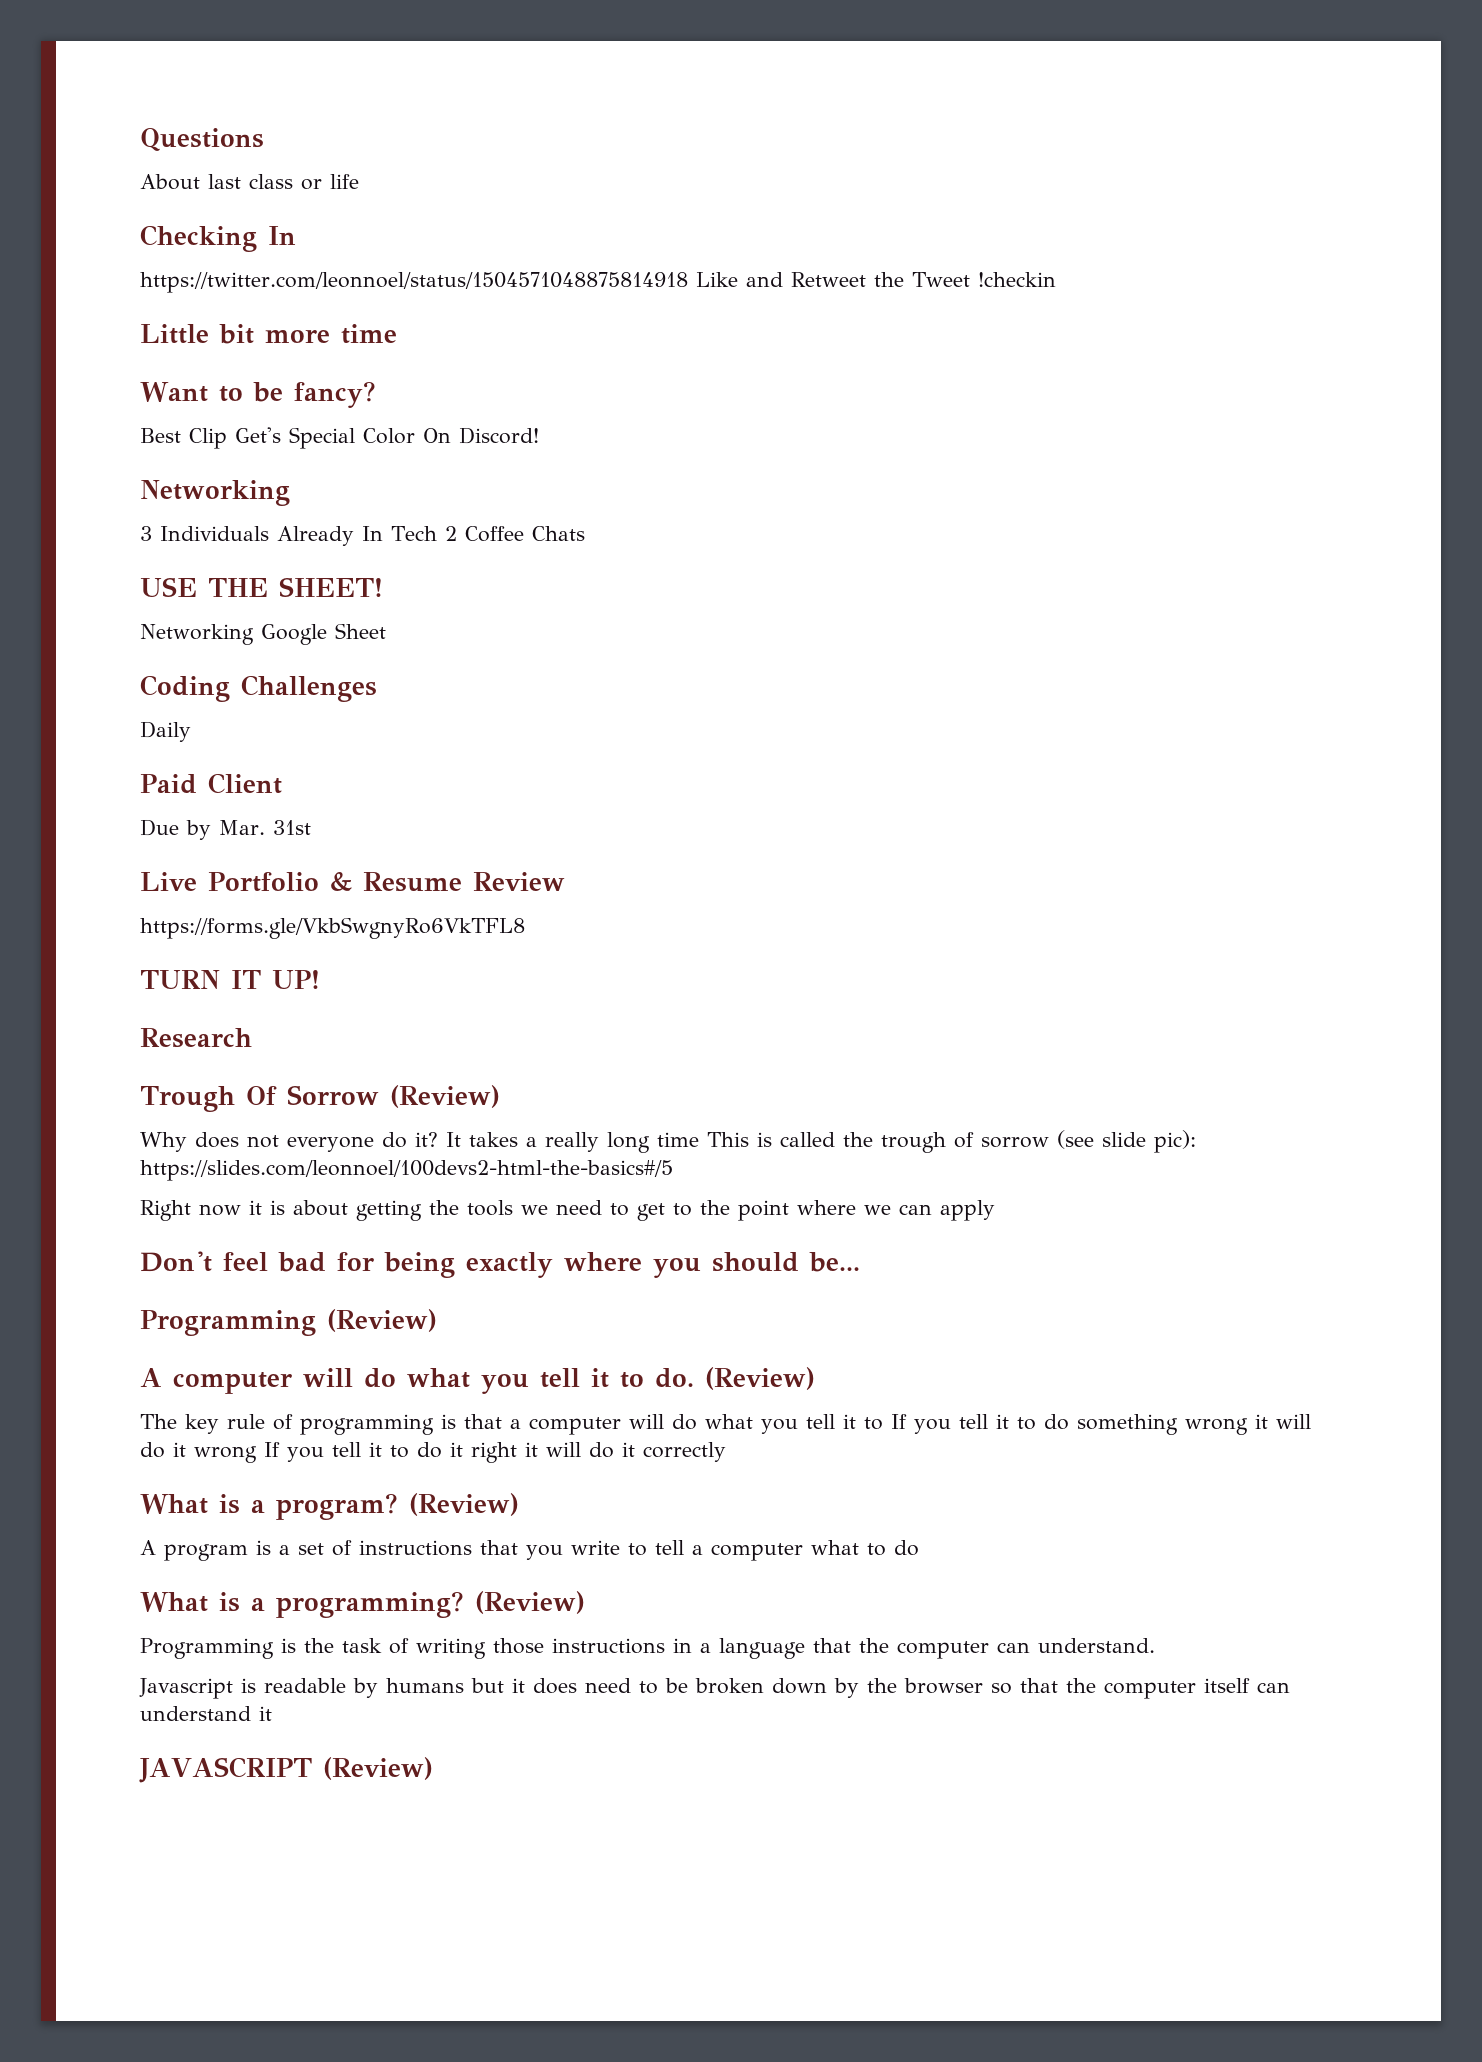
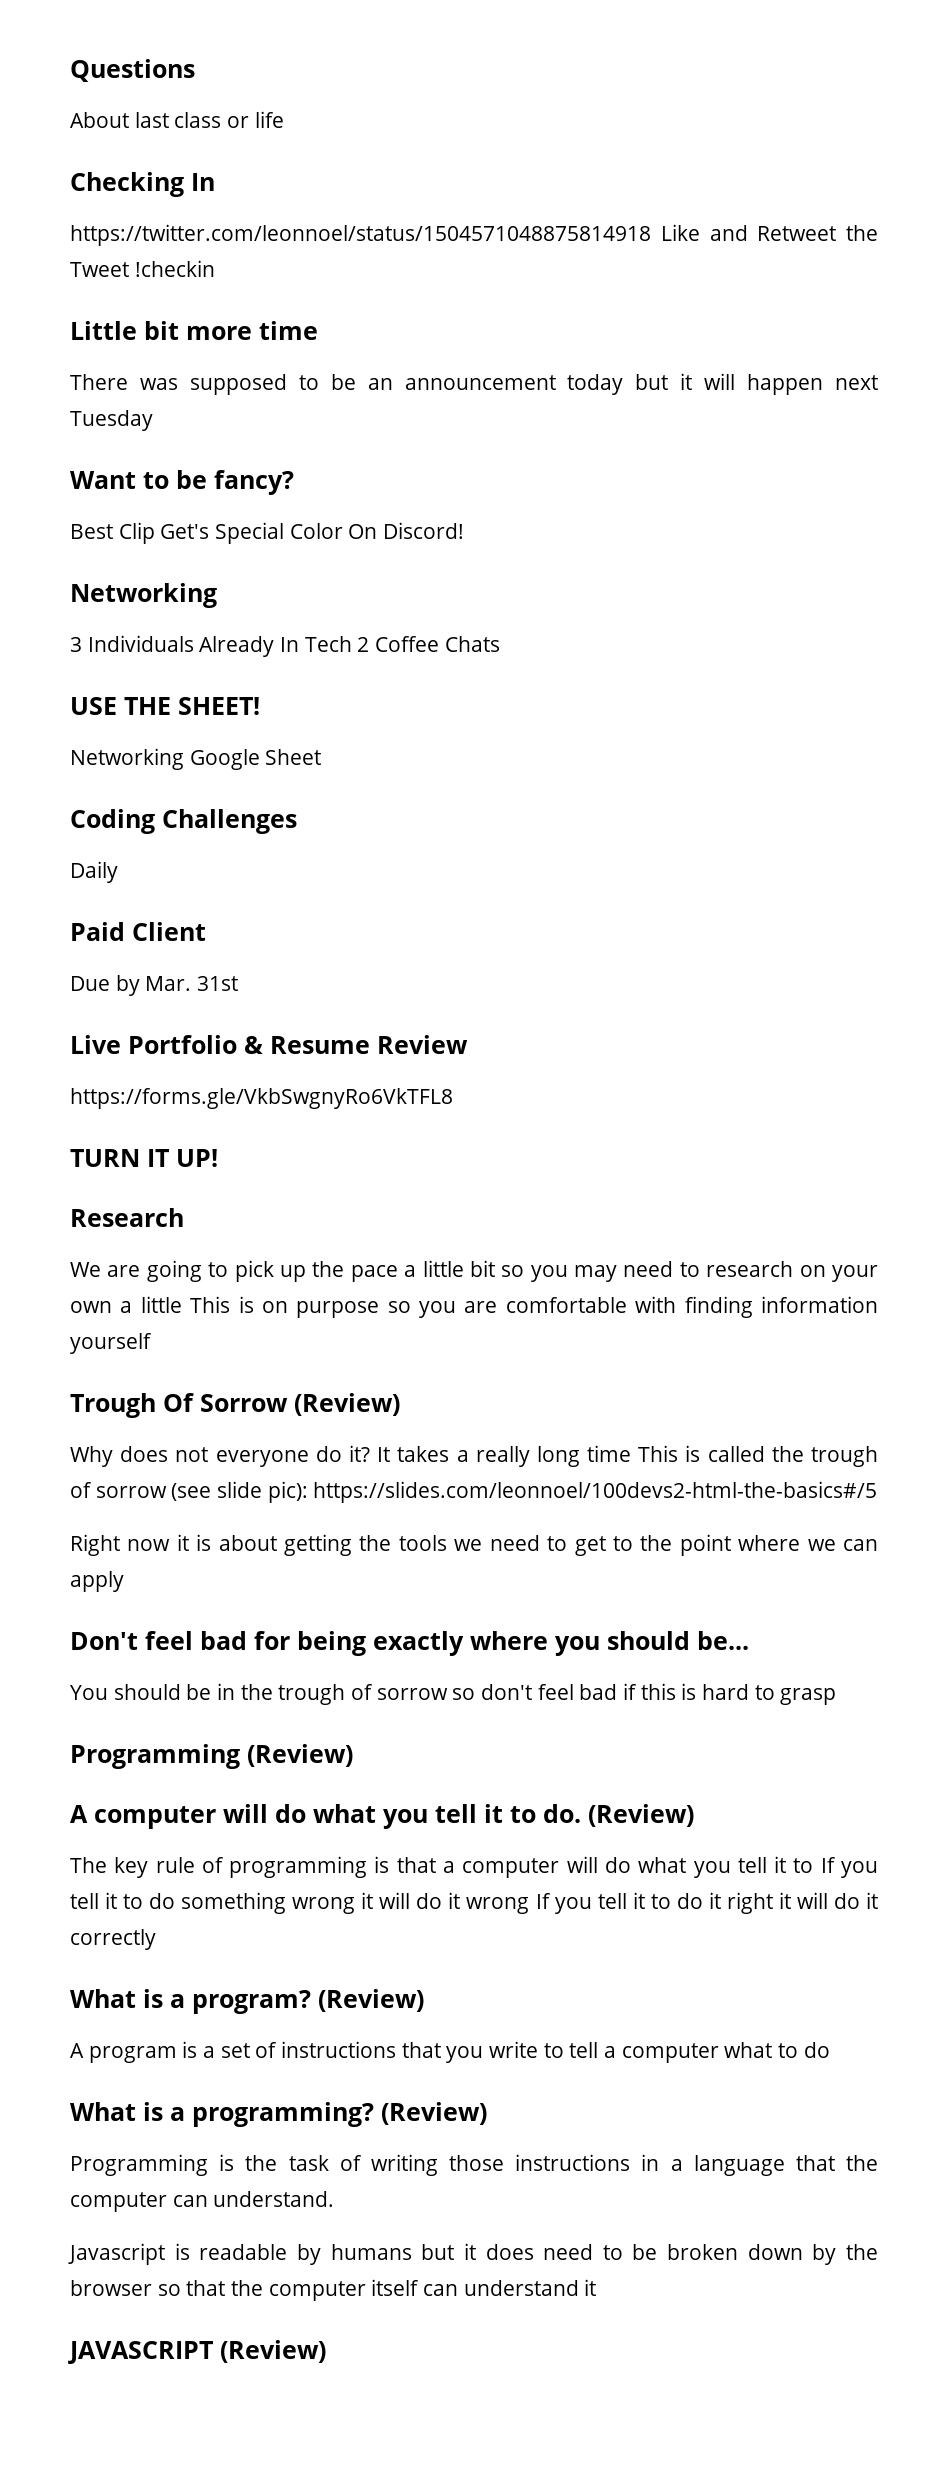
+ There was supposed to be an announcement today but it will happen next Tuesday
+ We are going to pick up the pace a little bit so you may need to research on your own a little This is on purpose so you are comfortable with finding information yourself
+ You should be in the trough of sorrow so don't feel bad if this is hard to grasp

